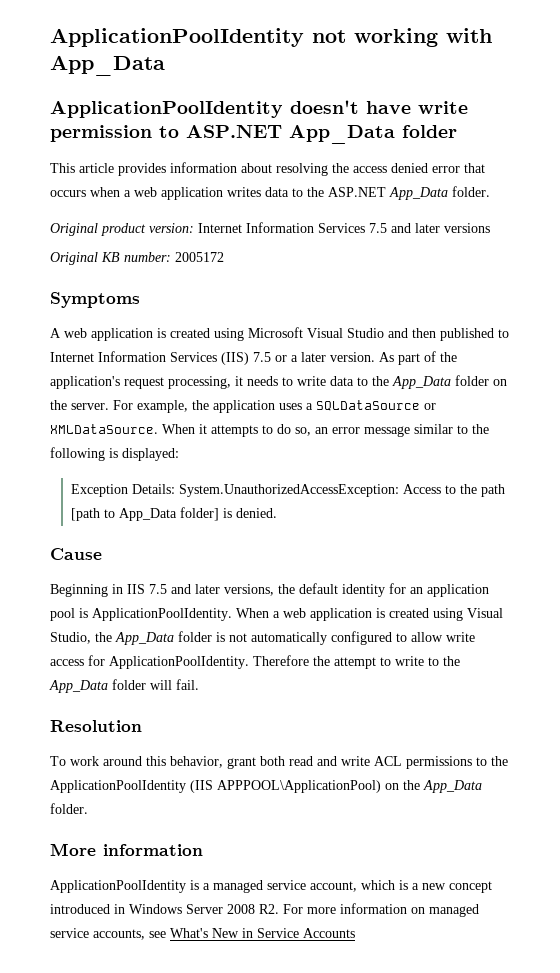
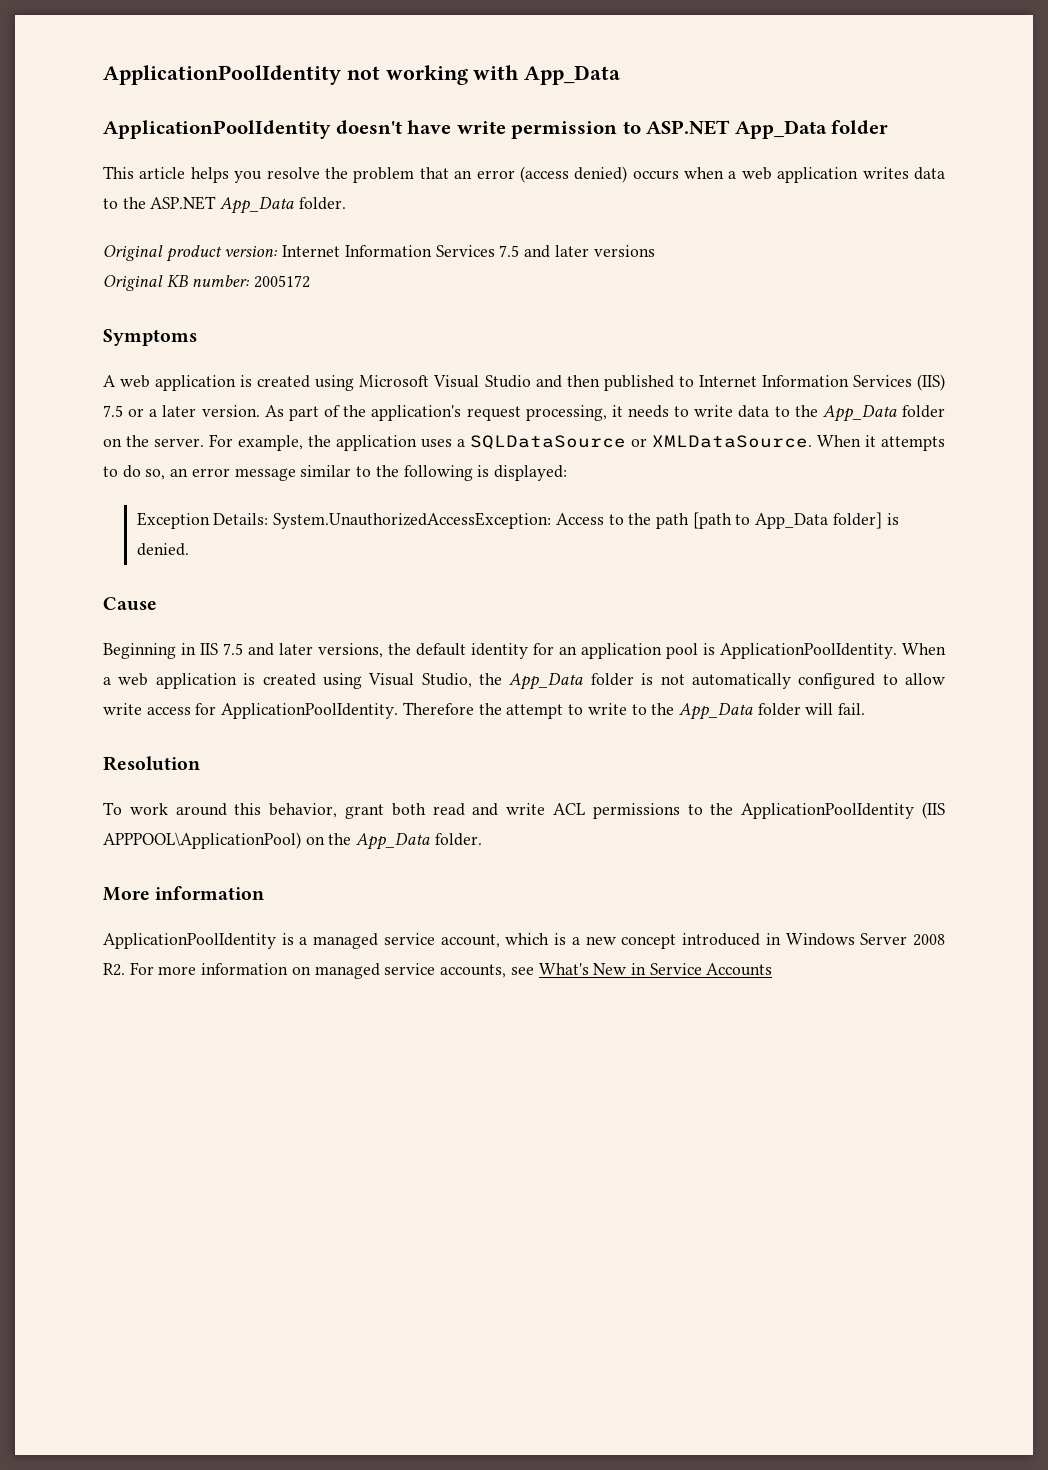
- This article provides information about resolving the access denied error that occurs when a web application writes data to the ASP.NET App_Data folder.
+ This article helps you resolve the problem that an error (access denied) occurs when a web application writes data to the ASP.NET App_Data folder.

